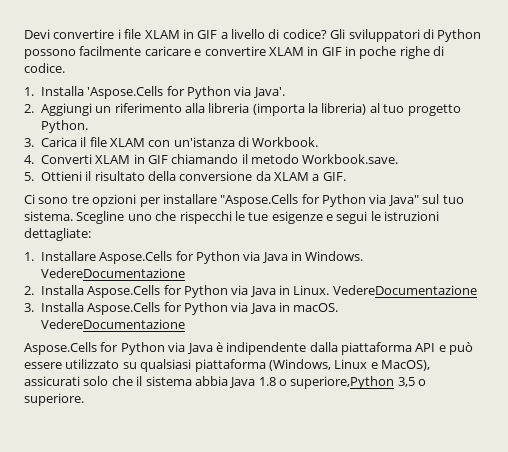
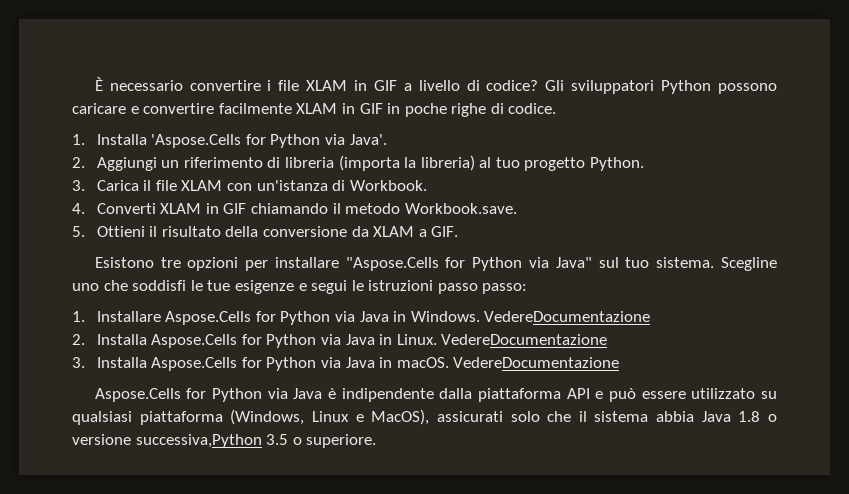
- Devi convertire i file XLAM in GIF a livello di codice?
+ È necessario convertire i file XLAM in GIF a livello di codice?
- Gli sviluppatori di Python possono facilmente caricare e convertire XLAM in GIF in poche righe di codice.
+ Gli sviluppatori Python possono caricare e convertire facilmente XLAM in GIF in poche righe di codice.
- 2. Aggiungi un riferimento alla libreria (importa la libreria) al tuo progetto Python.
+ 2. Aggiungi un riferimento di libreria (importa la libreria) al tuo progetto Python.
- Ci sono tre opzioni per installare "Aspose.Cells for Python via Java" sul tuo sistema.
+ Esistono tre opzioni per installare "Aspose.Cells for Python via Java" sul tuo sistema.
- Scegline uno che rispecchi le tue esigenze e segui le istruzioni dettagliate:
+ Scegline uno che soddisfi le tue esigenze e segui le istruzioni passo passo:
- Aspose.Cells for Python via Java è indipendente dalla piattaforma API e può essere utilizzato su qualsiasi piattaforma (Windows, Linux e MacOS), assicurati solo che il sistema abbia Java 1.8 o superiore,Python 3,5 o superiore.
+ Aspose.Cells for Python via Java è indipendente dalla piattaforma API e può essere utilizzato su qualsiasi piattaforma (Windows, Linux e MacOS), assicurati solo che il sistema abbia Java 1.8 o versione successiva,Python 3.5 o superiore.

